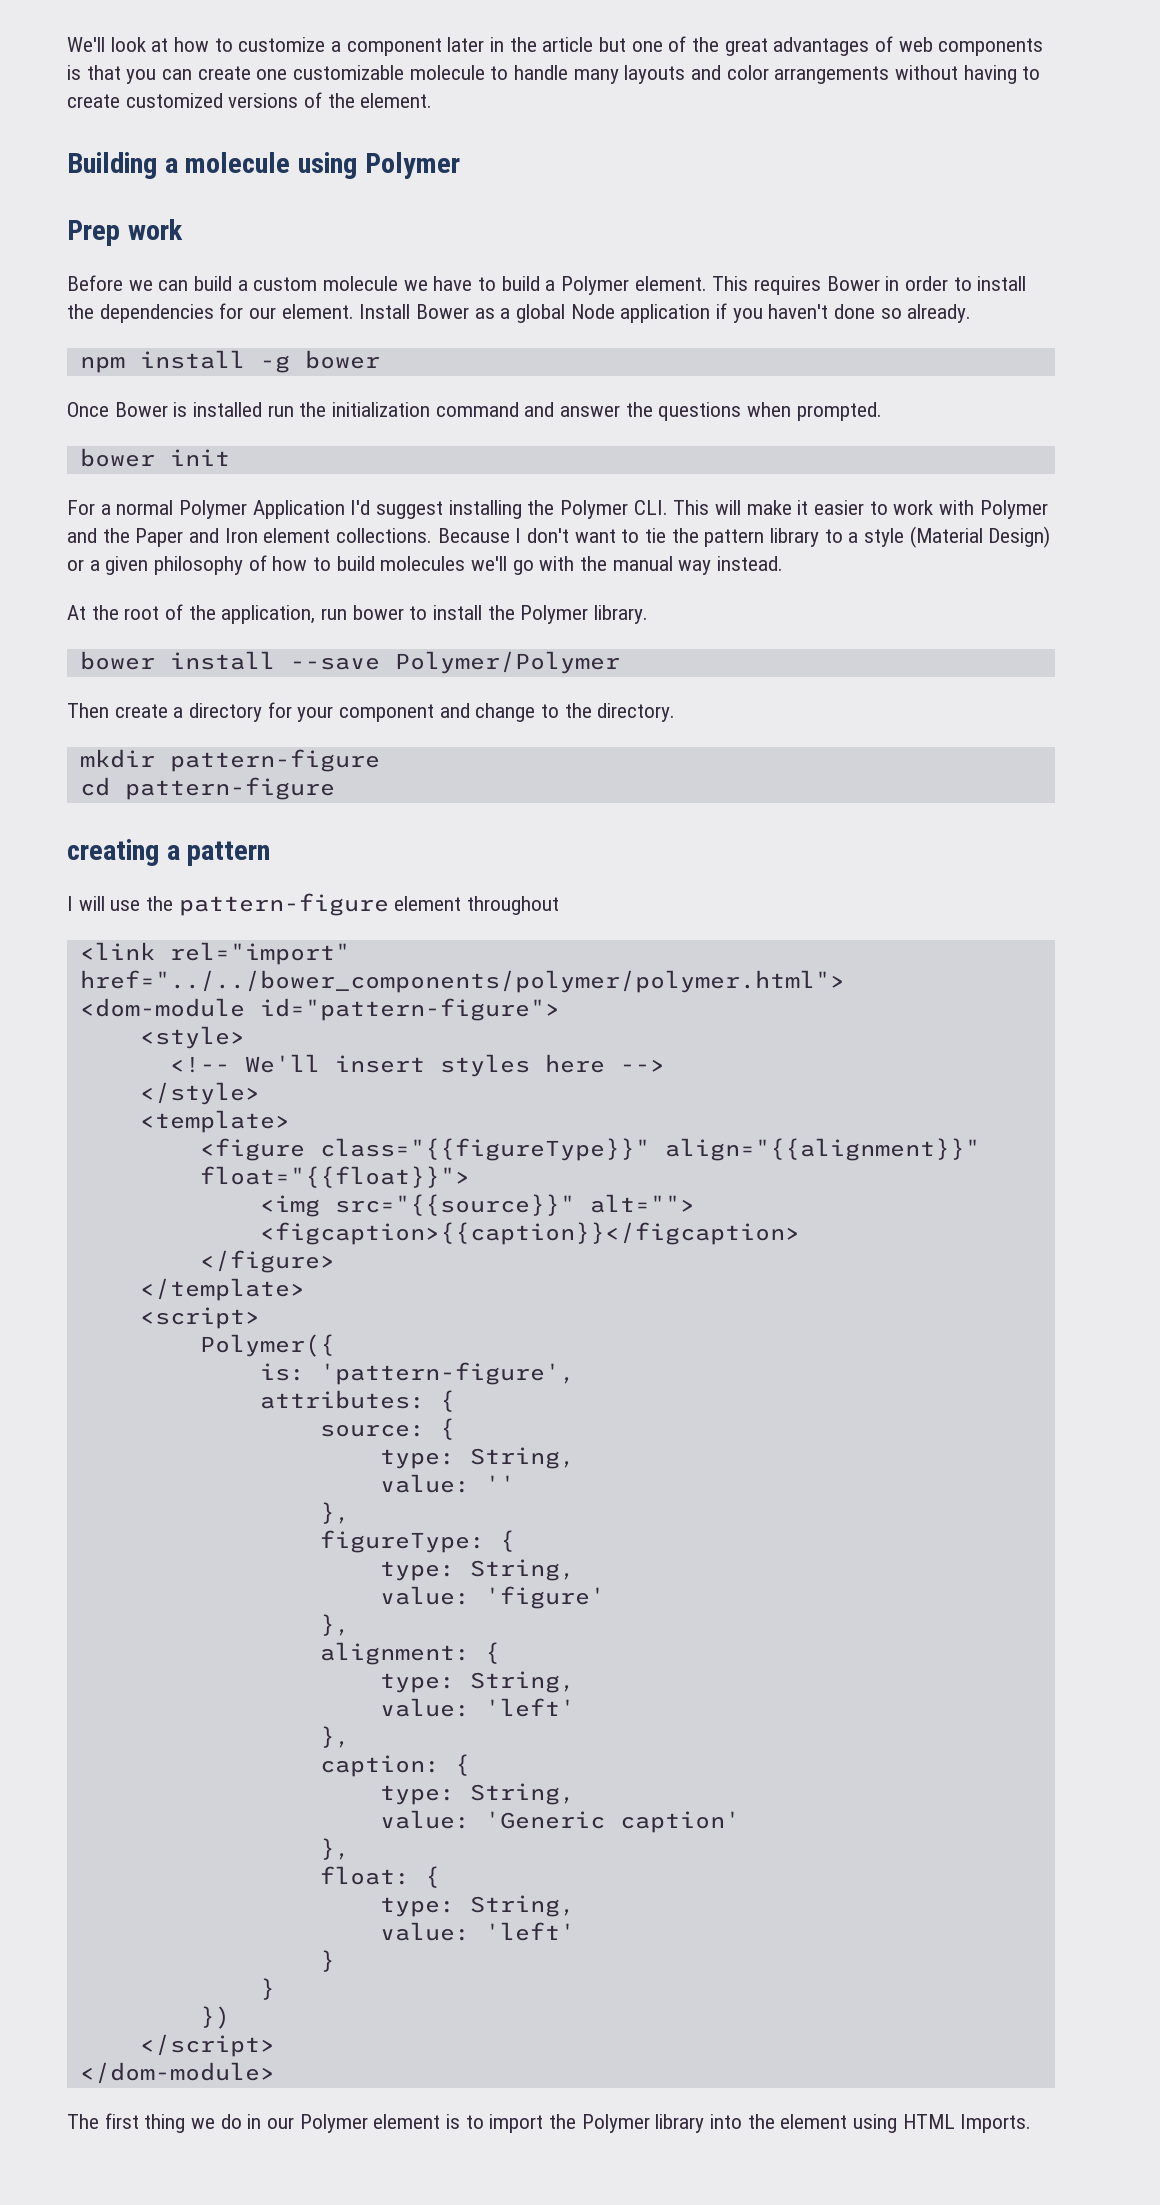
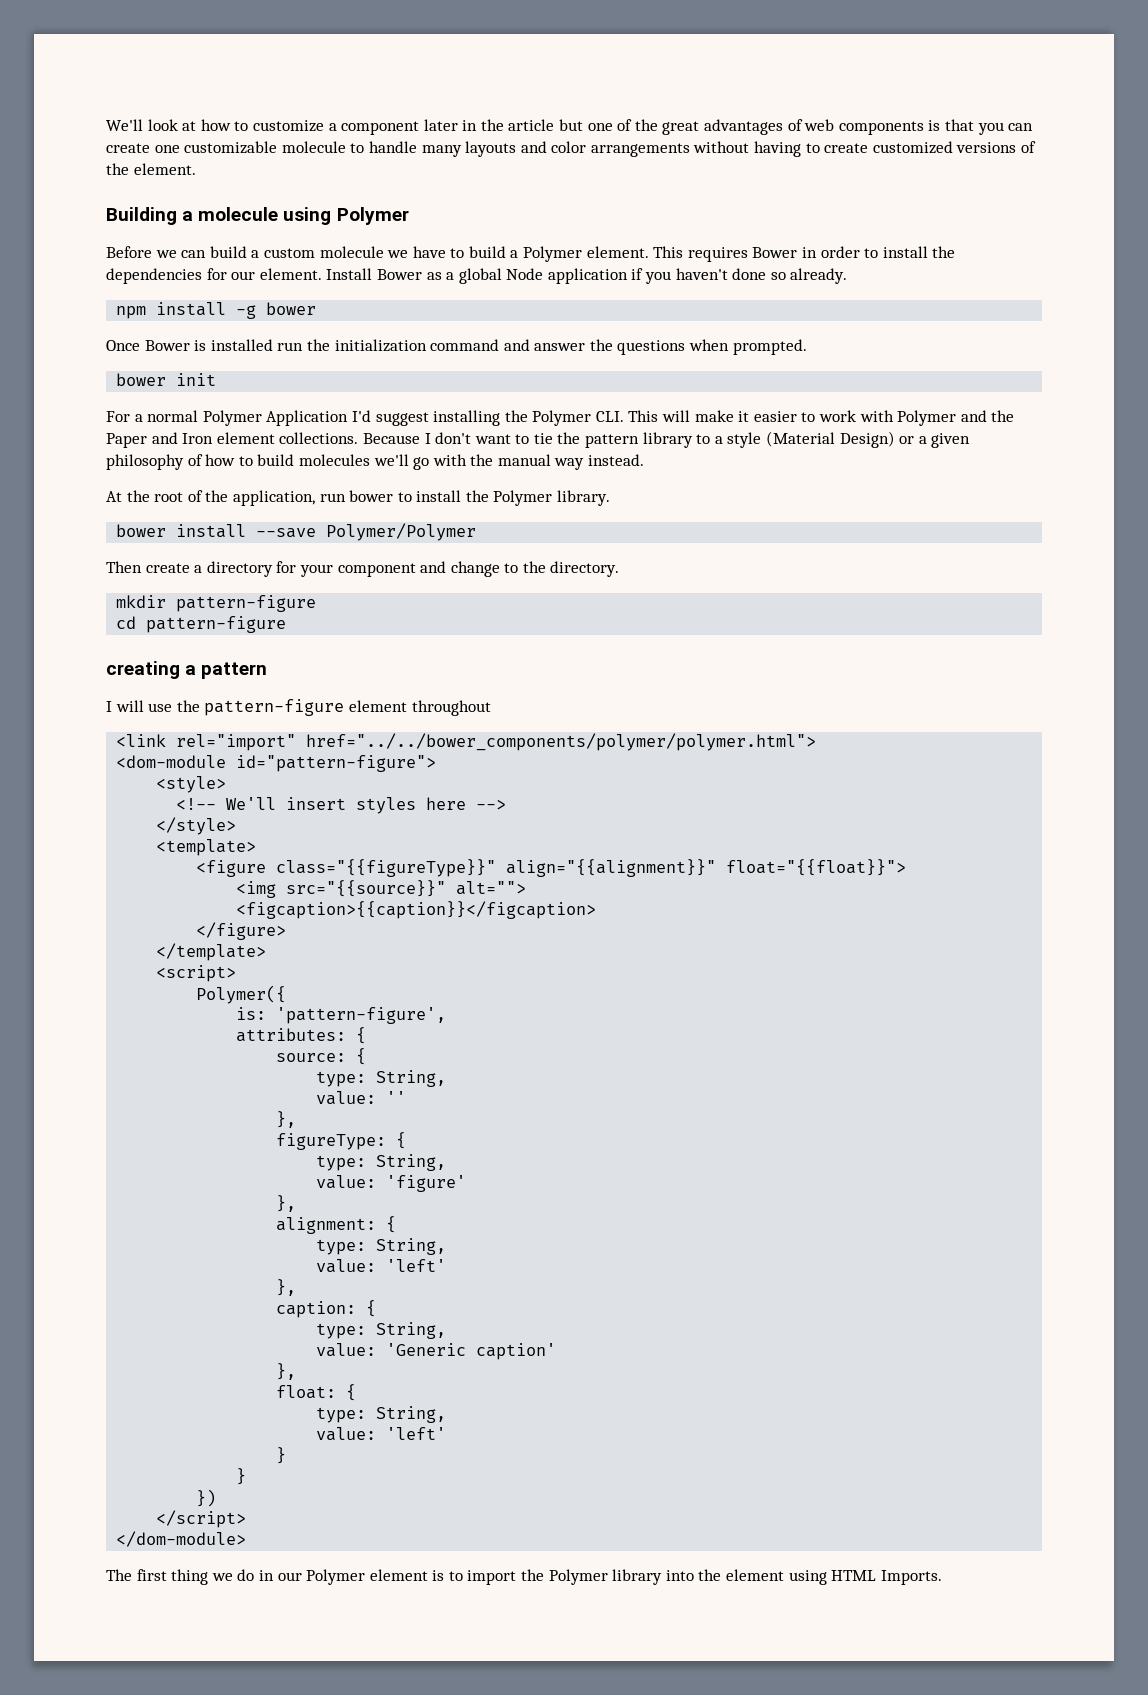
- Prep work

